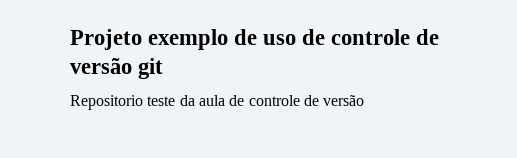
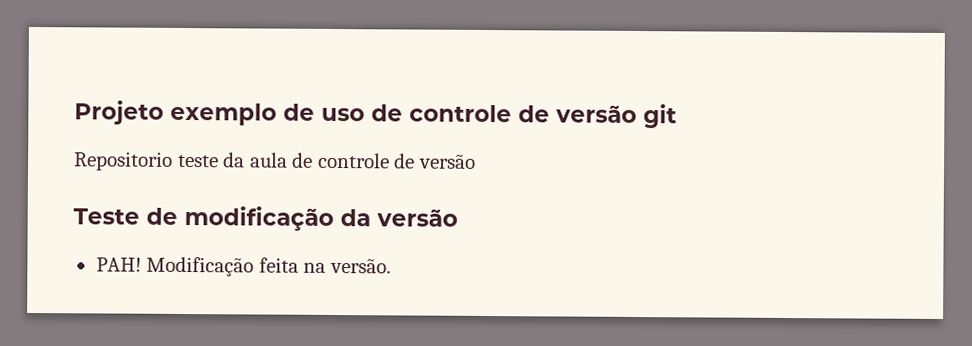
+ Teste de modificação da versão
+ PAH! Modificação feita na versão.

